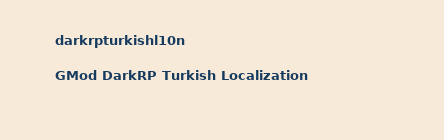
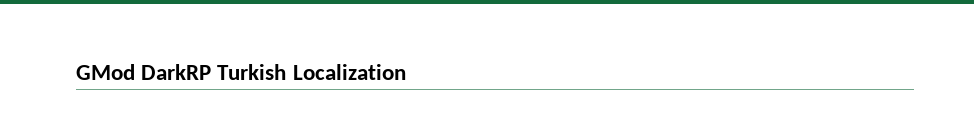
- darkrpturkishl10n

